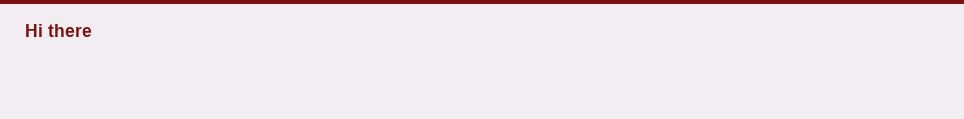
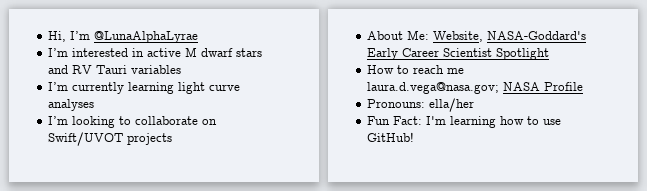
- Hi there
+ Hi, I’m @LunaAlphaLyrae
+ I’m interested in active M dwarf stars and RV Tauri variables
+ I’m currently learning light curve analyses
+ I’m looking to collaborate on Swift/UVOT projects
+ About Me: Website, NASA-Goddard's Early Career Scientist Spotlight
+ How to reach me laura.d.vega@nasa.gov; NASA Profile
+ Pronouns: ella/her
+ Fun Fact: I'm learning how to use GitHub!

